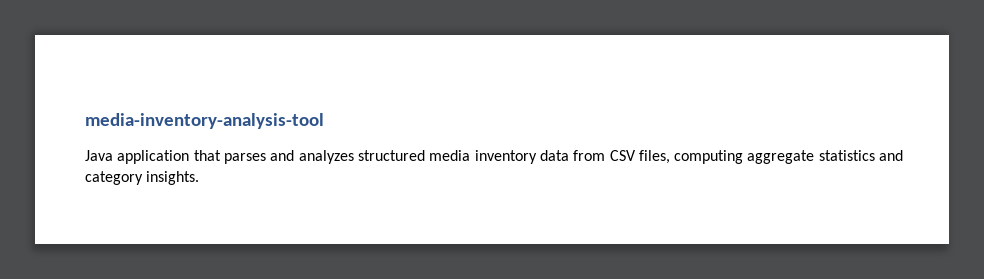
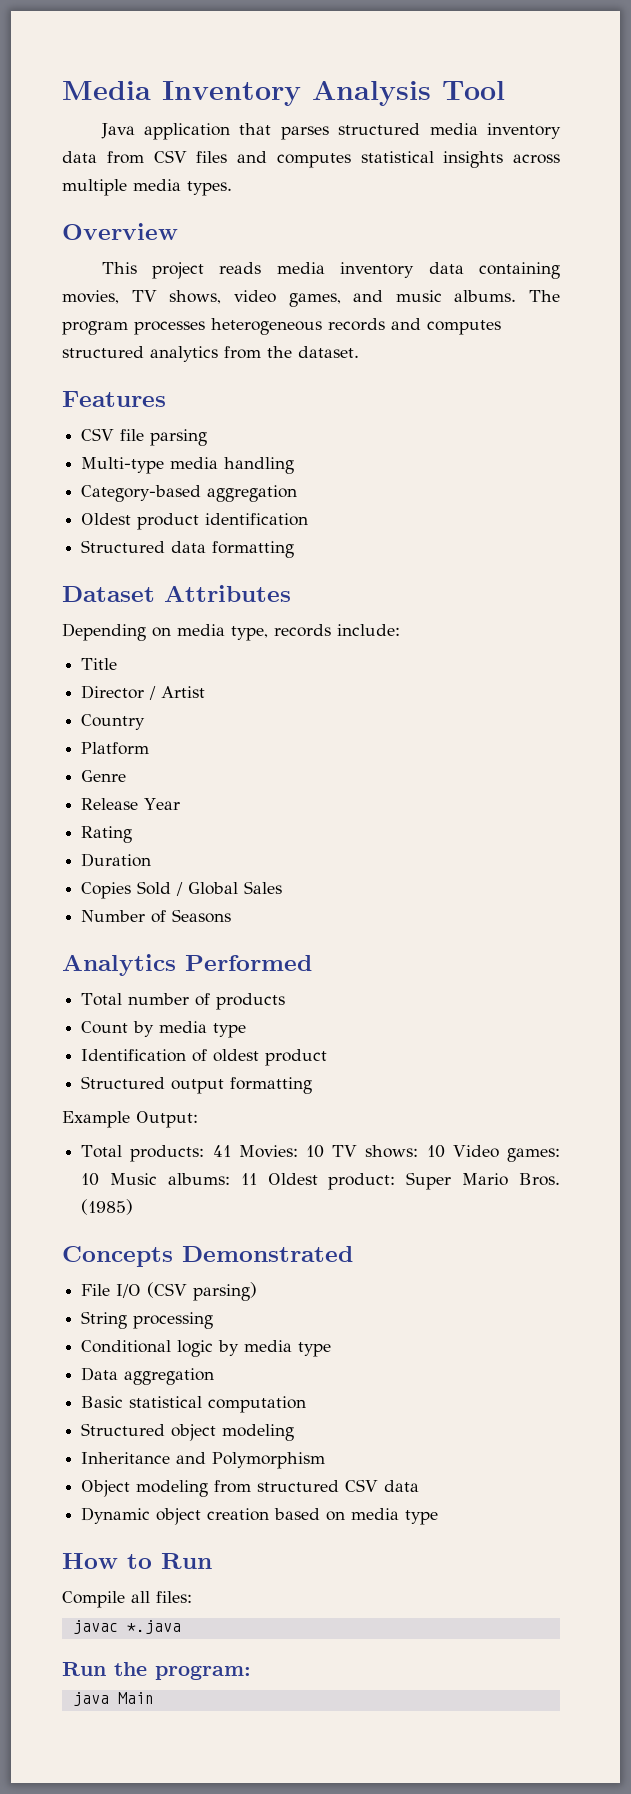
- media-inventory-analysis-tool
+ Media Inventory Analysis Tool
- Java application that parses and analyzes structured media inventory data from CSV files, computing aggregate statistics and category insights.
+ Java application that parses structured media inventory data from CSV files and computes statistical insights across multiple media types.
+ Overview
+ This project reads media inventory data containing movies, TV shows, video games, and music albums. The program processes heterogeneous records and computes structured analytics from the dataset.
+ Features
+ CSV file parsing
+ Multi-type media handling
+ Category-based aggregation
+ Oldest product identification
+ Structured data formatting
+ Dataset Attributes
+ Depending on media type, records include:
+ Title
+ Director / Artist
+ Country
+ Platform
+ Genre
+ Release Year
+ Rating
+ Duration
+ Copies Sold / Global Sales
+ Number of Seasons
+ Analytics Performed
+ Total number of products
+ Count by media type
+ Identification of oldest product
+ Structured output formatting
+ Example Output:
+ Total products: 41 Movies: 10 TV shows: 10 Video games: 10 Music albums: 11 Oldest product: Super Mario Bros. (1985)
+ Concepts Demonstrated
+ File I/O (CSV parsing)
+ String processing
+ Conditional logic by media type
+ Data aggregation
+ Basic statistical computation
+ Structured object modeling
+ Inheritance and Polymorphism
+ Object modeling from structured CSV data
+ Dynamic object creation based on media type
+ How to Run
+ Compile all files:
+ javac *.java
+ Run the program:
+ java Main

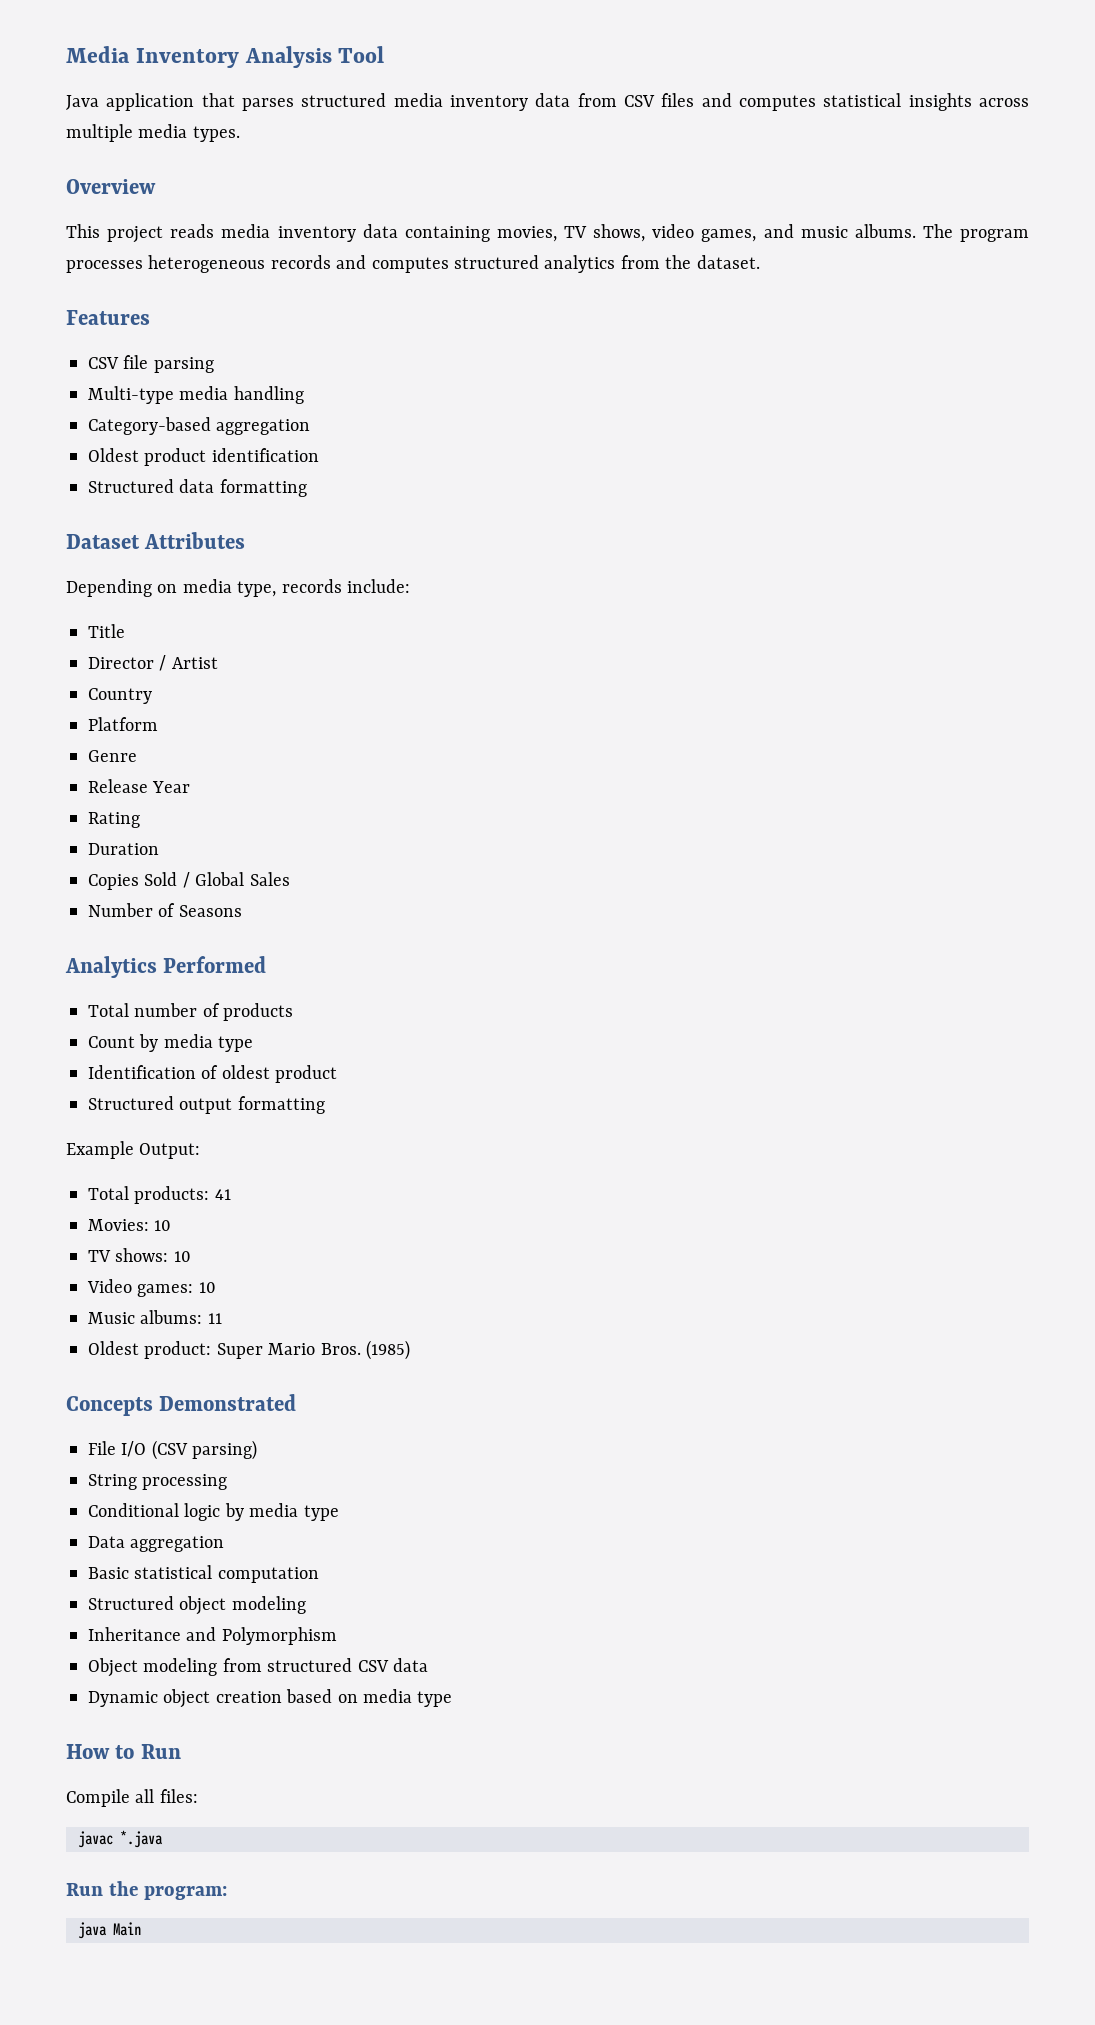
- Total products: 41 Movies: 10 TV shows: 10 Video games: 10 Music albums: 11 Oldest product: Super Mario Bros.
+ Total products: 41
+ Movies: 10
+ TV shows: 10
+ Video games: 10
+ Music albums: 11
+ Oldest product: Super Mario Bros.

